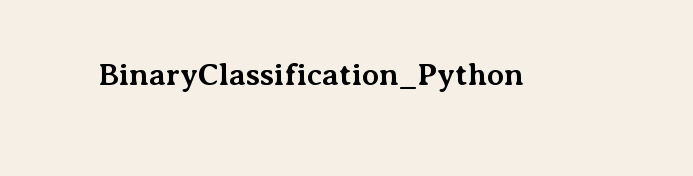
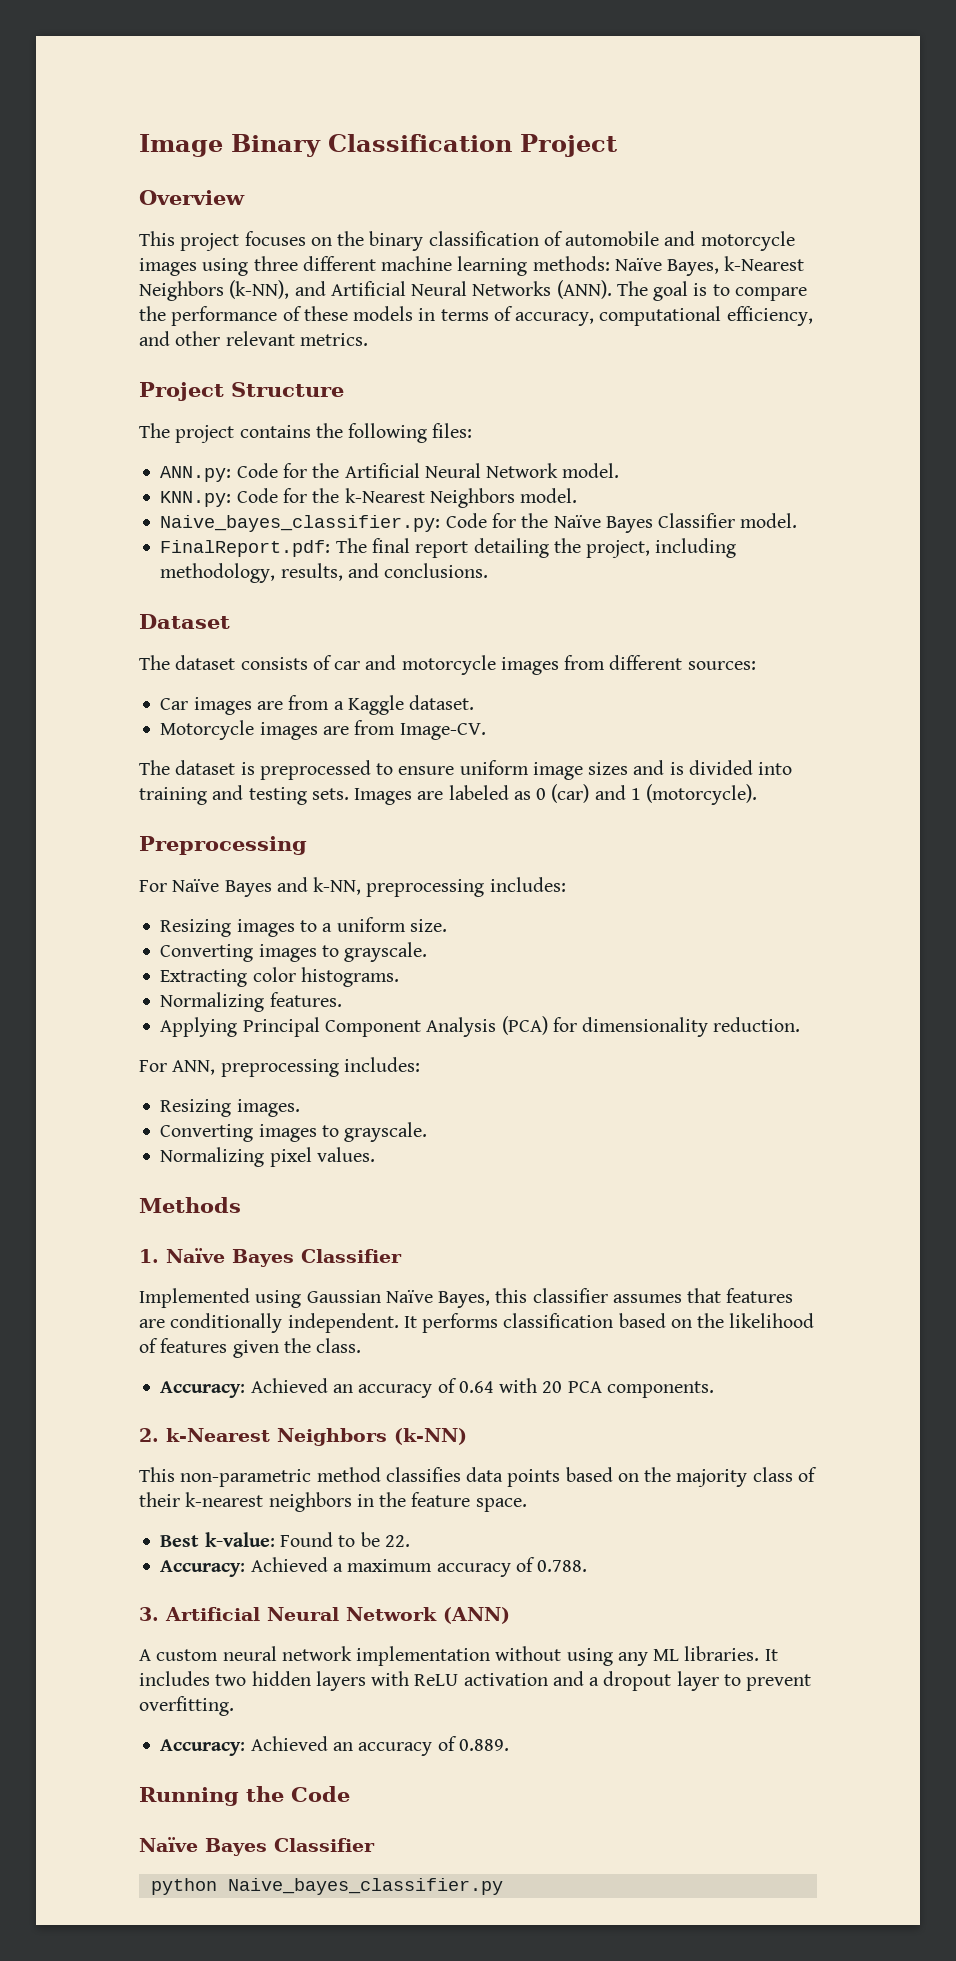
- BinaryClassification_Python
+ Image Binary Classification Project
+ Overview
+ This project focuses on the binary classification of automobile and motorcycle images using three different machine learning methods: Naïve Bayes, k-Nearest Neighbors (k-NN), and Artificial Neural Networks (ANN). The goal is to compare the performance of these models in terms of accuracy, computational efficiency, and other relevant metrics.
+ Project Structure
+ The project contains the following files:
+ ANN.py: Code for the Artificial Neural Network model.
+ KNN.py: Code for the k-Nearest Neighbors model.
+ Naive_bayes_classifier.py: Code for the Naïve Bayes Classifier model.
+ FinalReport.pdf: The final report detailing the project, including methodology, results, and conclusions.
+ Dataset
+ The dataset consists of car and motorcycle images from different sources:
+ Car images are from a Kaggle dataset.
+ Motorcycle images are from Image-CV.
+ The dataset is preprocessed to ensure uniform image sizes and is divided into training and testing sets. Images are labeled as 0 (car) and 1 (motorcycle).
+ Preprocessing
+ For Naïve Bayes and k-NN, preprocessing includes:
+ Resizing images to a uniform size.
+ Converting images to grayscale.
+ Extracting color histograms.
+ Normalizing features.
+ Applying Principal Component Analysis (PCA) for dimensionality reduction.
+ For ANN, preprocessing includes:
+ Resizing images.
+ Converting images to grayscale.
+ Normalizing pixel values.
+ Methods
+ 1. Naïve Bayes Classifier
+ Implemented using Gaussian Naïve Bayes, this classifier assumes that features are conditionally independent. It performs classification based on the likelihood of features given the class.
+ Accuracy: Achieved an accuracy of 0.64 with 20 PCA components.
+ 2. k-Nearest Neighbors (k-NN)
+ This non-parametric method classifies data points based on the majority class of their k-nearest neighbors in the feature space.
+ Best k-value: Found to be 22.
+ Accuracy: Achieved a maximum accuracy of 0.788.
+ 3. Artificial Neural Network (ANN)
+ A custom neural network implementation without using any ML libraries. It includes two hidden layers with ReLU activation and a dropout layer to prevent overfitting.
+ Accuracy: Achieved an accuracy of 0.889.
+ Running the Code
+ Naïve Bayes Classifier
+ python Naive_bayes_classifier.py

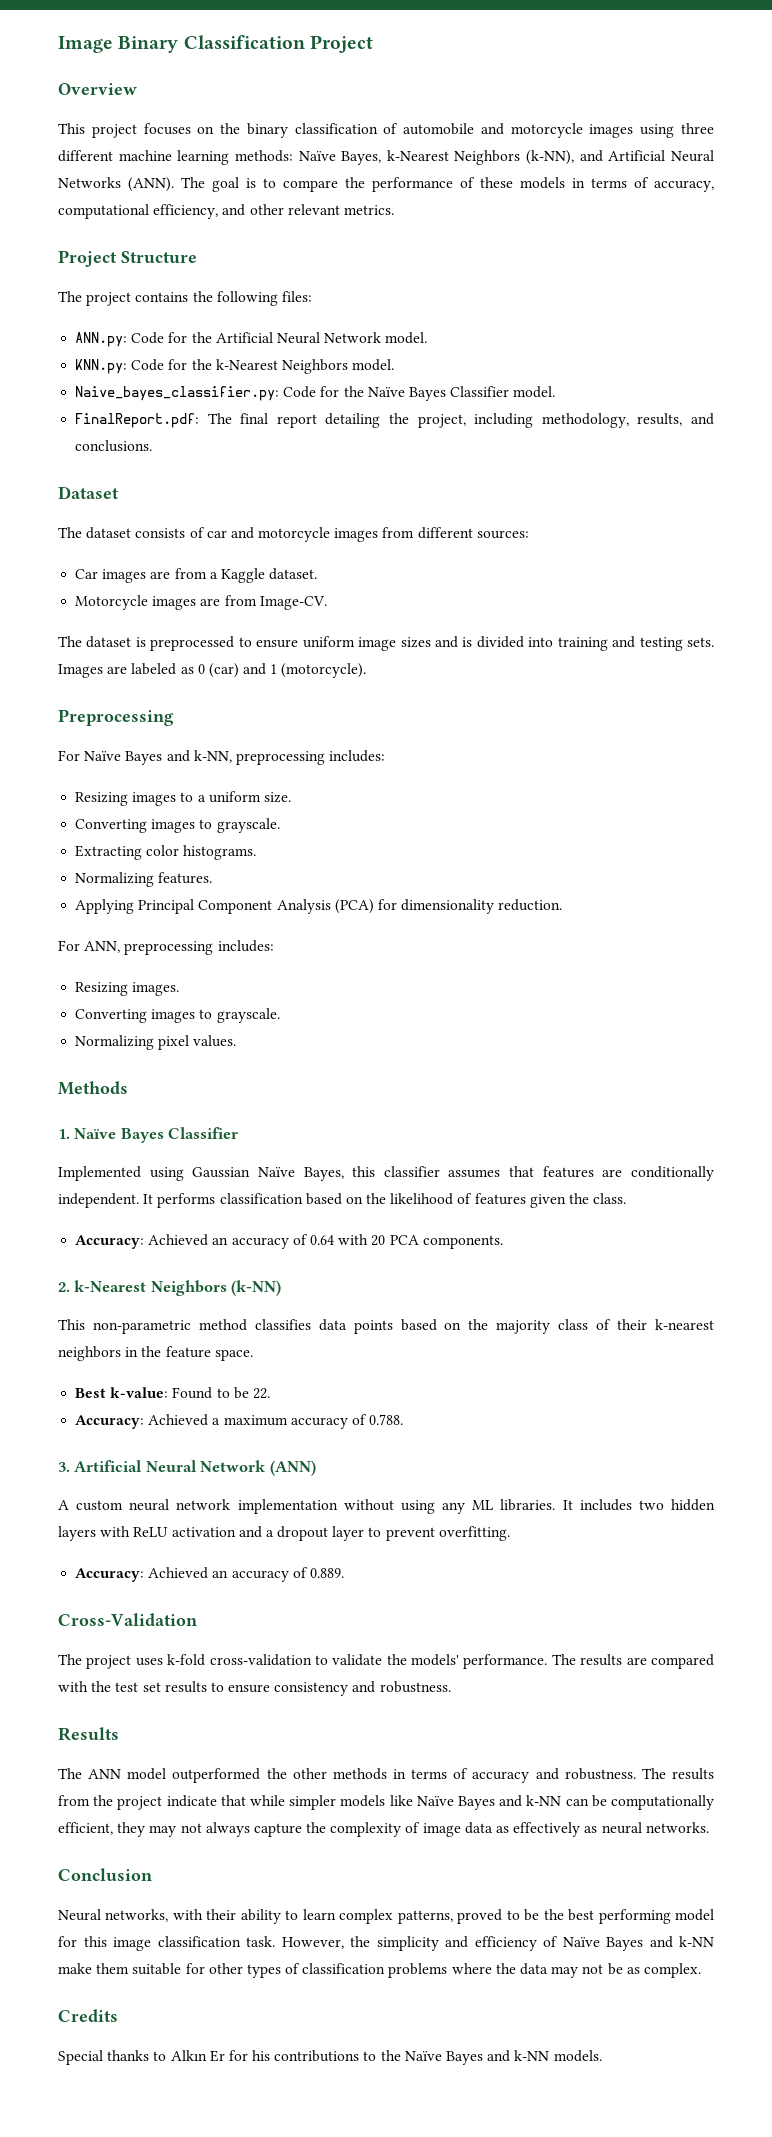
- Running the Code
- Naïve Bayes Classifier
- python Naive_bayes_classifier.py
+ Cross-Validation
+ The project uses k-fold cross-validation to validate the models' performance. The results are compared with the test set results to ensure consistency and robustness.
+ Results
+ The ANN model outperformed the other methods in terms of accuracy and robustness. The results from the project indicate that while simpler models like Naïve Bayes and k-NN can be computationally efficient, they may not always capture the complexity of image data as effectively as neural networks.
+ Conclusion
+ Neural networks, with their ability to learn complex patterns, proved to be the best performing model for this image classification task. However, the simplicity and efficiency of Naïve Bayes and k-NN make them suitable for other types of classification problems where the data may not be as complex.
+ Credits
+ Special thanks to Alkın Er for his contributions to the Naïve Bayes and k-NN models.

